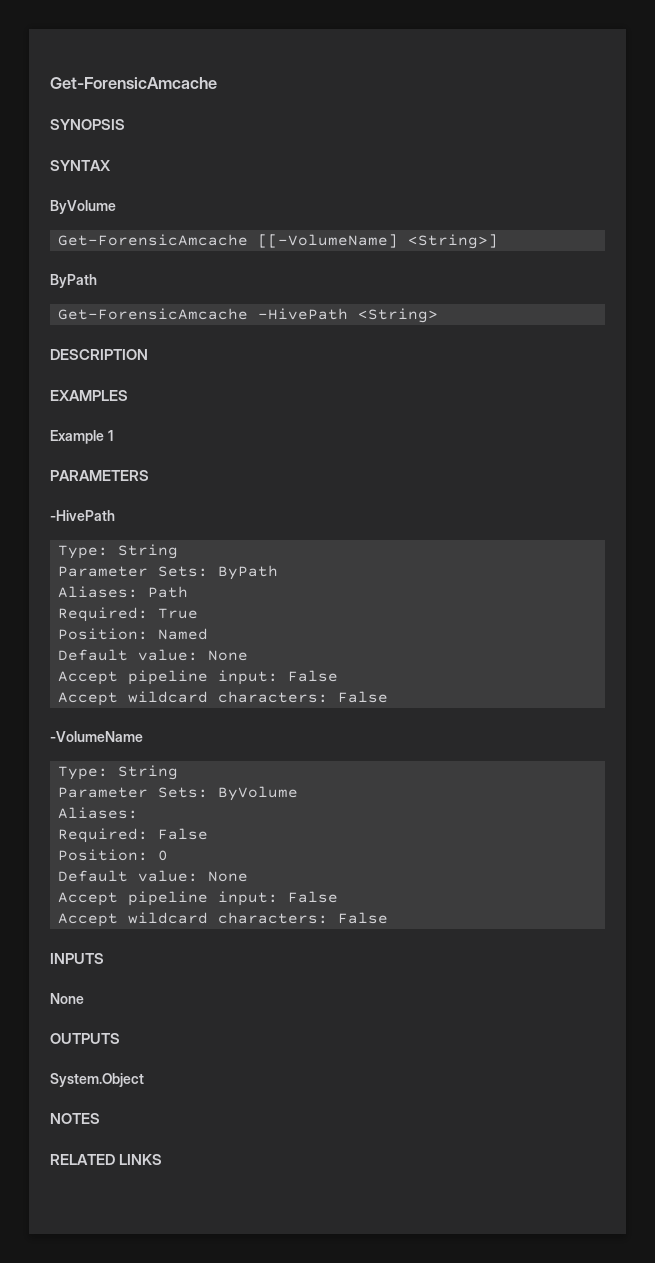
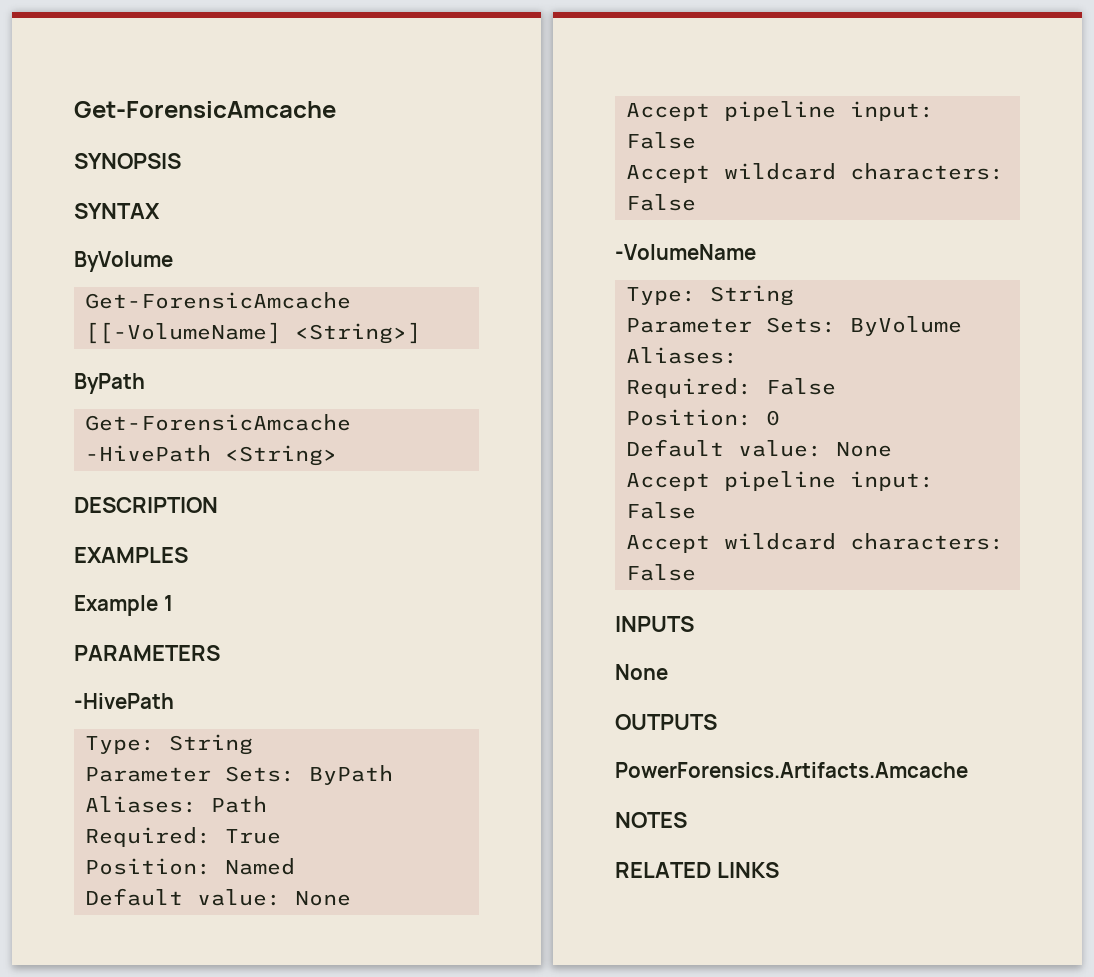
- System.Object
+ PowerForensics.Artifacts.Amcache

